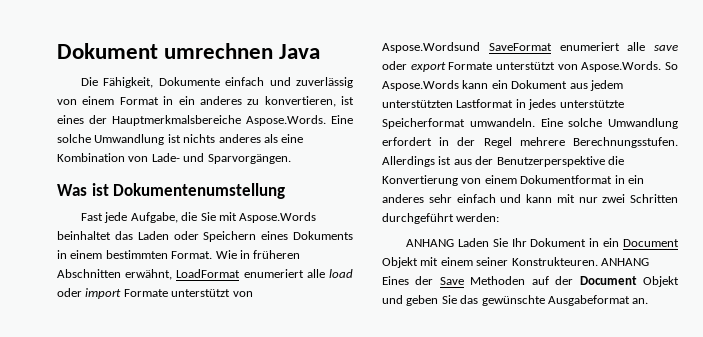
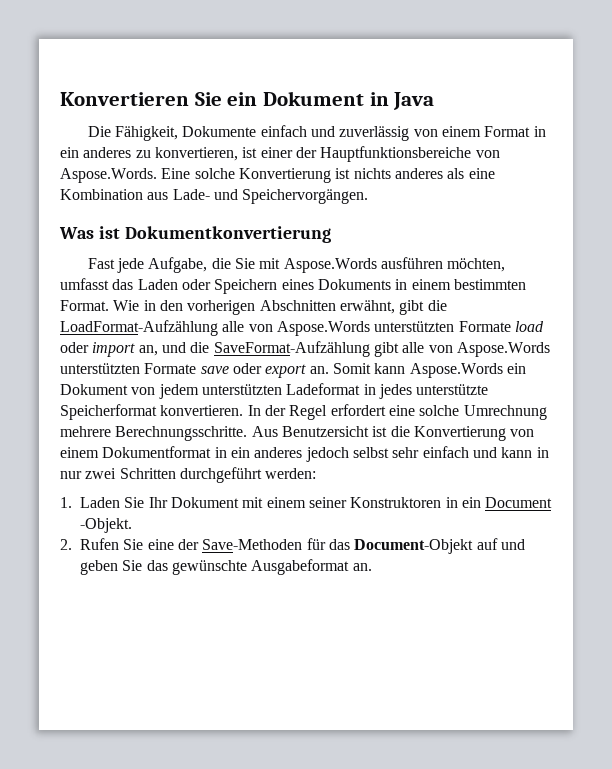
- Dokument umrechnen Java
+ Konvertieren Sie ein Dokument in Java
- Die Fähigkeit, Dokumente einfach und zuverlässig von einem Format in ein anderes zu konvertieren, ist eines der Hauptmerkmalsbereiche Aspose.Words. Eine solche Umwandlung ist nichts anderes als eine Kombination von Lade- und Sparvorgängen.
+ Die Fähigkeit, Dokumente einfach und zuverlässig von einem Format in ein anderes zu konvertieren, ist einer der Hauptfunktionsbereiche von Aspose.Words. Eine solche Konvertierung ist nichts anderes als eine Kombination aus Lade- und Speichervorgängen.
- Was ist Dokumentenumstellung
+ Was ist Dokumentkonvertierung
- Fast jede Aufgabe, die Sie mit Aspose.Words beinhaltet das Laden oder Speichern eines Dokuments in einem bestimmten Format.
+ Fast jede Aufgabe, die Sie mit Aspose.Words ausführen möchten, umfasst das Laden oder Speichern eines Dokuments in einem bestimmten Format.
- Wie in früheren Abschnitten erwähnt, LoadFormat enumeriert alle load oder import Formate unterstützt von Aspose.Wordsund SaveFormat enumeriert alle save oder export Formate unterstützt von Aspose.Words. So Aspose.Words kann ein Dokument aus jedem unterstützten Lastformat in jedes unterstützte Speicherformat umwandeln. Eine solche Umwandlung erfordert in der Regel mehrere Berechnungsstufen. Allerdings ist aus der Benutzerperspektive die Konvertierung von einem Dokumentformat in ein anderes sehr einfach und kann mit nur zwei Schritten durchgeführt werden:
+ Wie in den vorherigen Abschnitten erwähnt, gibt die LoadFormat-Aufzählung alle von Aspose.Words unterstützten Formate load oder import an, und die SaveFormat-Aufzählung gibt alle von Aspose.Words unterstützten Formate save oder export an. Somit kann Aspose.Words ein Dokument von jedem unterstützten Ladeformat in jedes unterstützte Speicherformat konvertieren. In der Regel erfordert eine solche Umrechnung mehrere Berechnungsschritte. Aus Benutzersicht ist die Konvertierung von einem Dokumentformat in ein anderes jedoch selbst sehr einfach und kann in nur zwei Schritten durchgeführt werden:
- ANHANG Laden Sie Ihr Dokument in ein Document Objekt mit einem seiner Konstrukteuren. ANHANG Eines der Save Methoden auf der Document Objekt und geben Sie das gewünschte Ausgabeformat an.
+ 1. Laden Sie Ihr Dokument mit einem seiner Konstruktoren in ein Document -Objekt.
+ 2. Rufen Sie eine der Save-Methoden für das Document-Objekt auf und geben Sie das gewünschte Ausgabeformat an.

